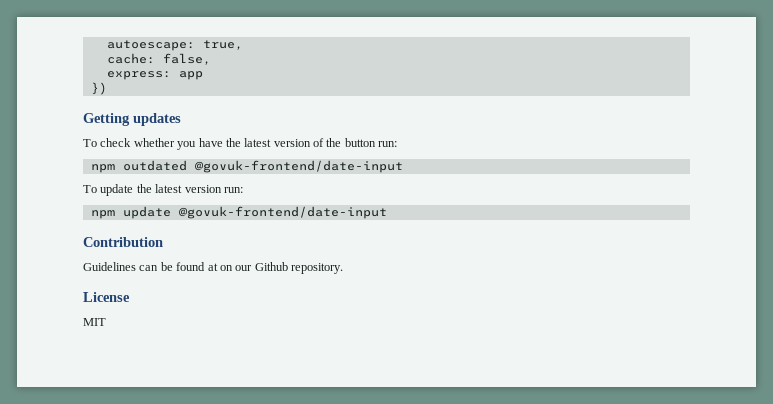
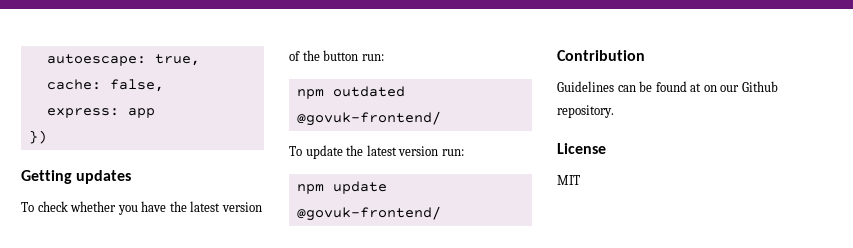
- npm outdated @govuk-frontend/date-input
+ npm outdated @govuk-frontend/
- npm update @govuk-frontend/date-input
+ npm update @govuk-frontend/

